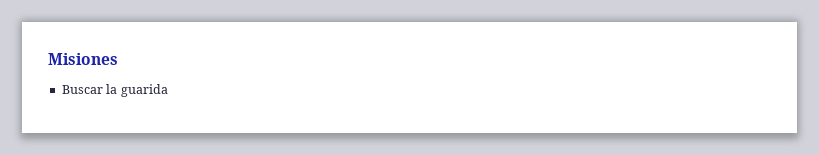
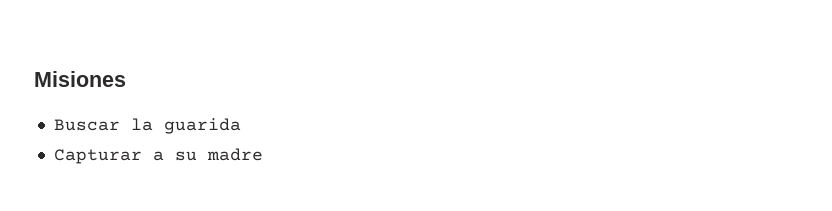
+ Capturar a su madre

